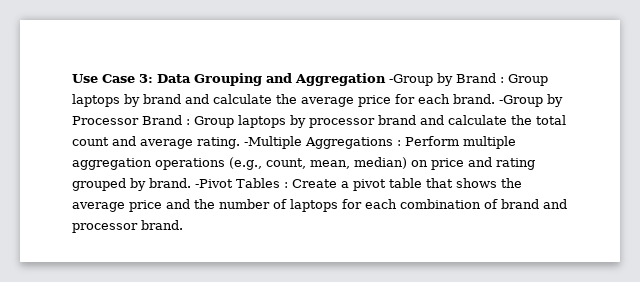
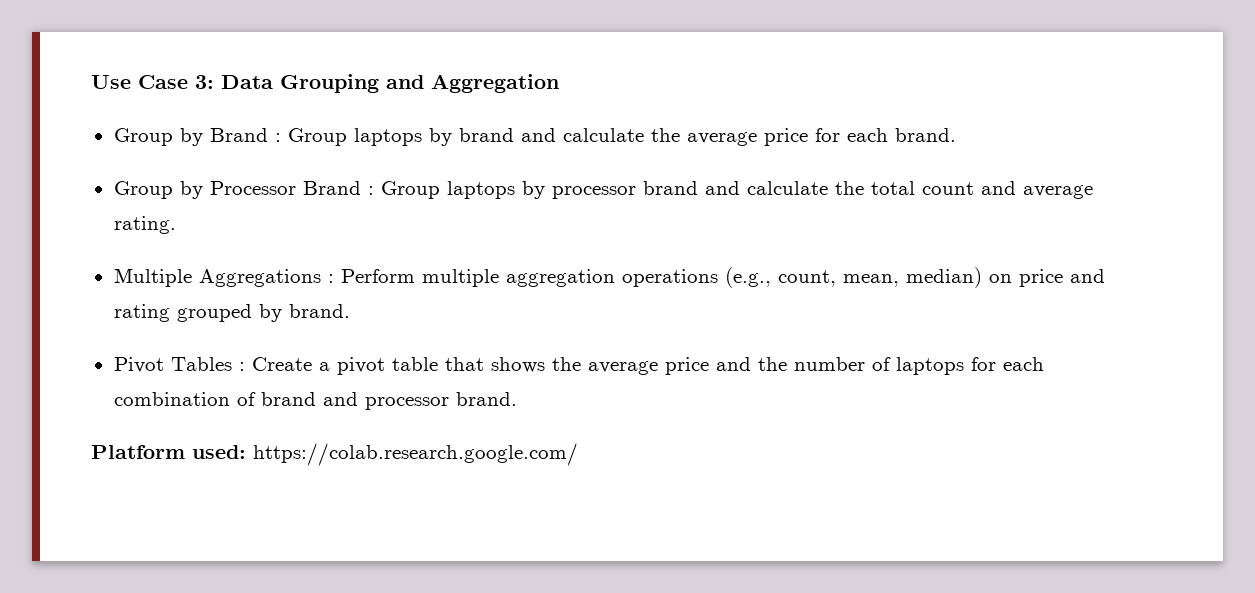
- Data Grouping and Aggregation -Group by Brand :
+ Data Grouping and Aggregation
+ Group by Brand :
- Group laptops by brand and calculate the average price for each brand. -Group by Processor Brand :
+ Group laptops by brand and calculate the average price for each brand.
+ Group by Processor Brand :
- Group laptops by processor brand and calculate the total count and average rating. -Multiple Aggregations :
+ Group laptops by processor brand and calculate the total count and average rating.
+ Multiple Aggregations :
- Perform multiple aggregation operations (e.g., count, mean, median) on price and rating grouped by brand. -Pivot Tables :
+ Perform multiple aggregation operations (e.g., count, mean, median) on price and rating grouped by brand.
+ Pivot Tables :
+ Platform used: https://colab.research.google.com/

